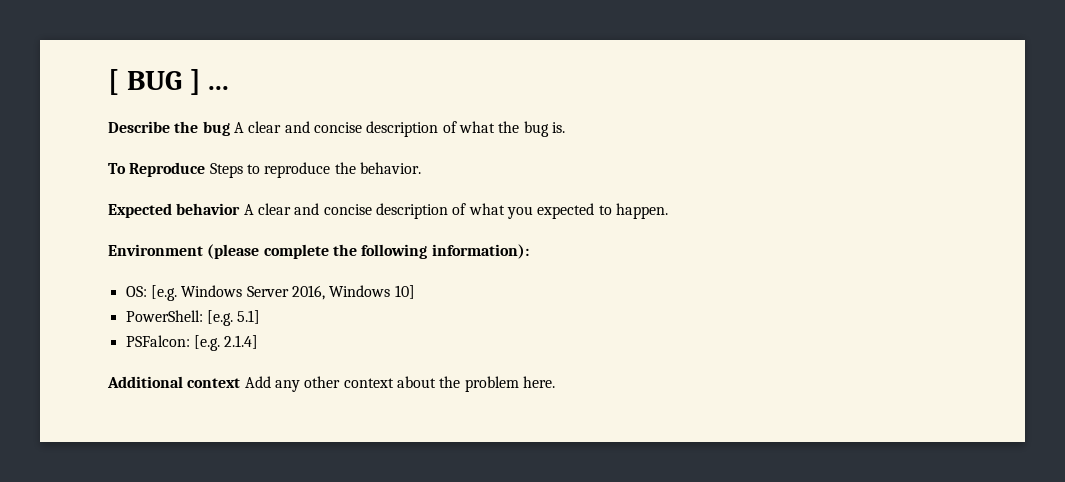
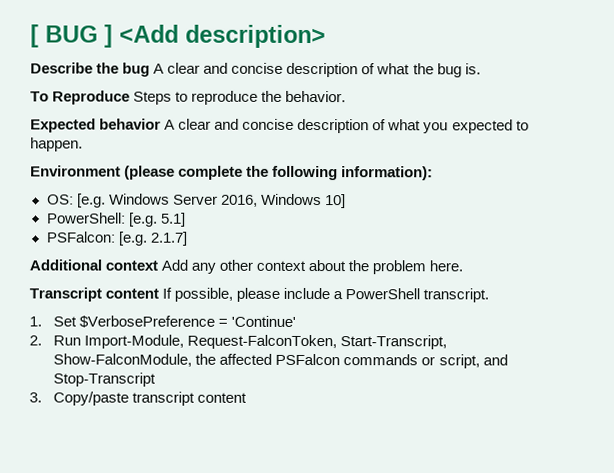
- [ BUG ] ...
+ [ BUG ] <Add description>
- PSFalcon: [e.g. 2.1.4]
+ PSFalcon: [e.g. 2.1.7]
+ Transcript content If possible, please include a PowerShell transcript.
+ 1. Set $VerbosePreference = 'Continue'
+ 2. Run Import-Module, Request-FalconToken, Start-Transcript, Show-FalconModule, the affected PSFalcon commands or script, and Stop-Transcript
+ 3. Copy/paste transcript content

